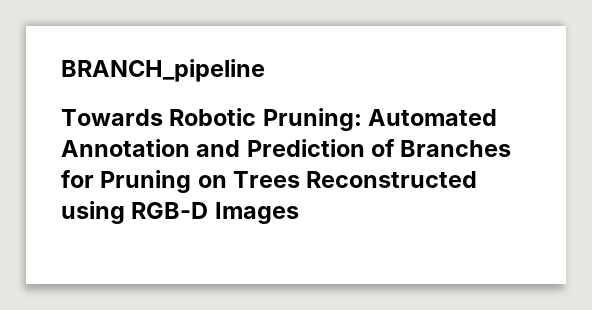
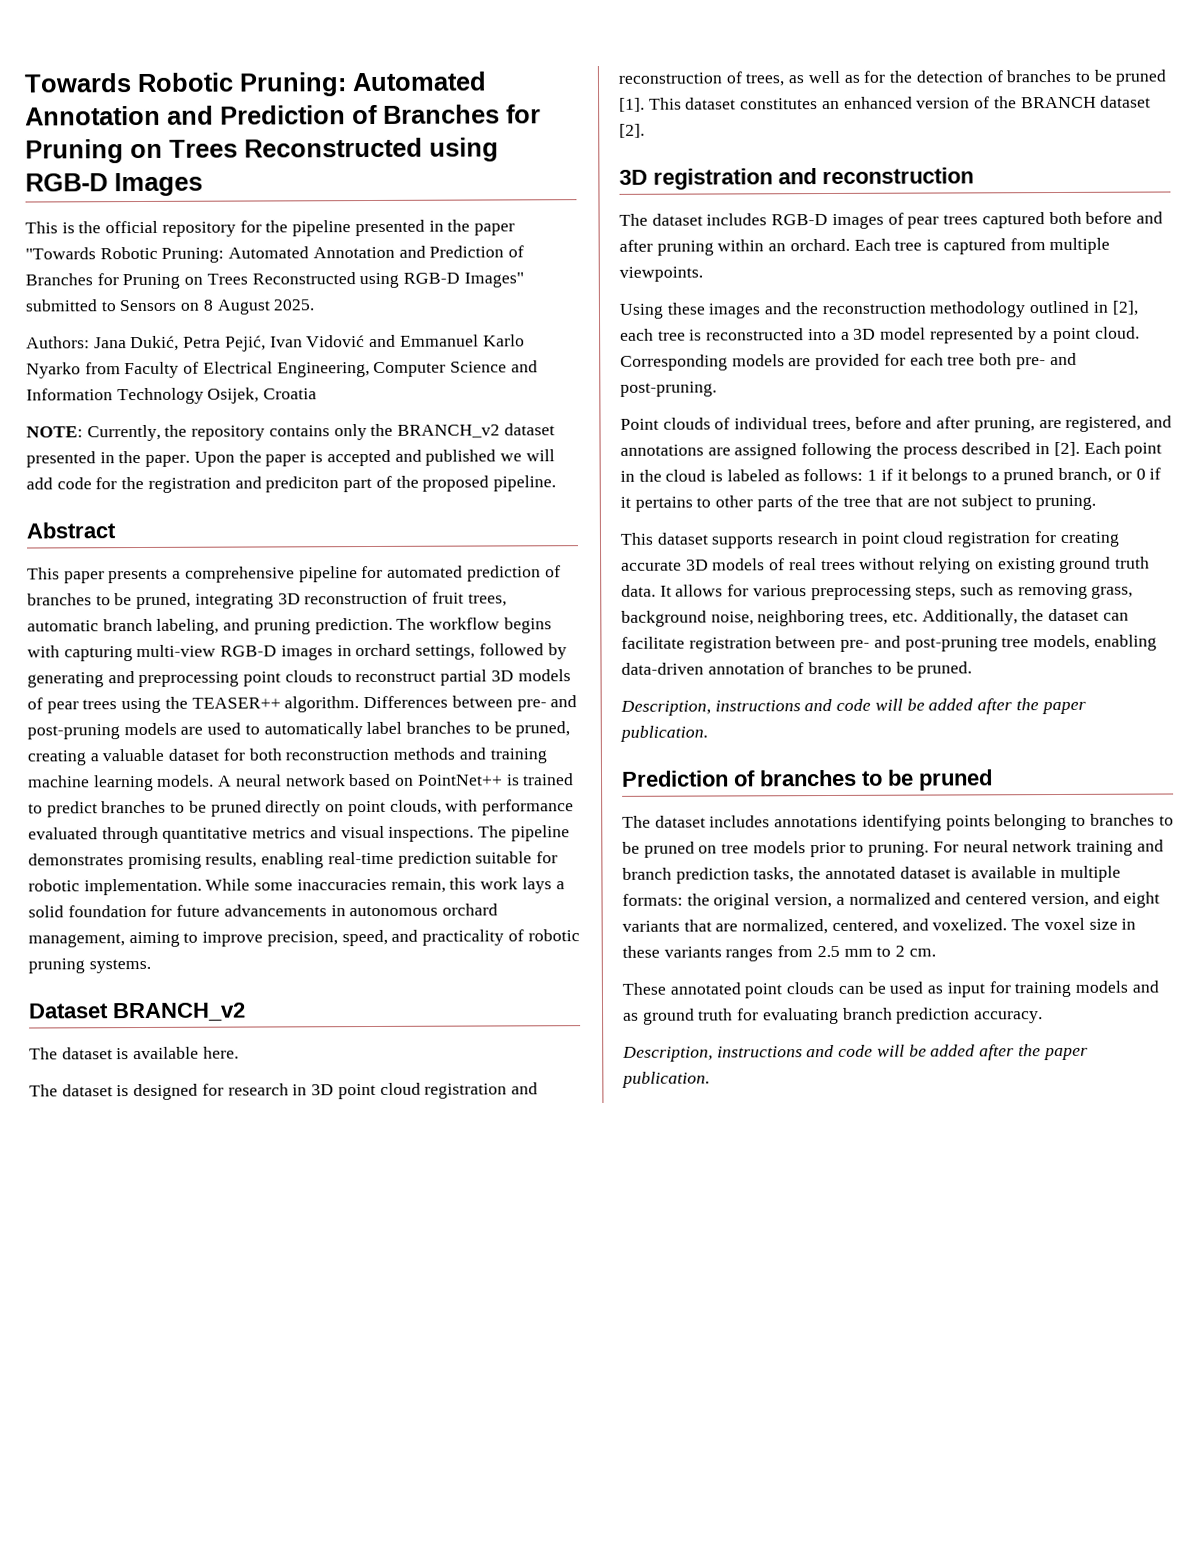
- BRANCH_pipeline
+ This is the official repository for the pipeline presented in the paper "Towards Robotic Pruning: Automated Annotation and Prediction of Branches for Pruning on Trees Reconstructed using RGB-D Images" submitted to Sensors on 8 August 2025.
+ Authors: Jana Dukić, Petra Pejić, Ivan Vidović and Emmanuel Karlo Nyarko from Faculty of Electrical Engineering, Computer Science and Information Technology Osijek, Croatia
+ NOTE: Currently, the repository contains only the BRANCH_v2 dataset presented in the paper. Upon the paper is accepted and published we will add code for the registration and prediciton part of the proposed pipeline.
+ Abstract
+ This paper presents a comprehensive pipeline for automated prediction of branches to be pruned, integrating 3D reconstruction of fruit trees, automatic branch labeling, and pruning prediction. The workflow begins with capturing multi-view RGB-D images in orchard settings, followed by generating and preprocessing point clouds to reconstruct partial 3D models of pear trees using the TEASER++ algorithm. Differences between pre- and post-pruning models are used to automatically label branches to be pruned, creating a valuable dataset for both reconstruction methods and training machine learning models. A neural network based on PointNet++ is trained to predict branches to be pruned directly on point clouds, with performance evaluated through quantitative metrics and visual inspections. The pipeline demonstrates promising results, enabling real-time prediction suitable for robotic implementation. While some inaccuracies remain, this work lays a solid foundation for future advancements in autonomous orchard management, aiming to improve precision, speed, and practicality of robotic pruning systems.
+ Dataset BRANCH_v2
+ The dataset is available here.
+ The dataset is designed for research in 3D point cloud registration and reconstruction of trees, as well as for the detection of branches to be pruned [1]. This dataset constitutes an enhanced version of the BRANCH dataset [2].
+ 3D registration and reconstruction
+ The dataset includes RGB-D images of pear trees captured both before and after pruning within an orchard. Each tree is captured from multiple viewpoints.
+ Using these images and the reconstruction methodology outlined in [2], each tree is reconstructed into a 3D model represented by a point cloud. Corresponding models are provided for each tree both pre- and post-pruning.
+ Point clouds of individual trees, before and after pruning, are registered, and annotations are assigned following the process described in [2]. Each point in the cloud is labeled as follows: 1 if it belongs to a pruned branch, or 0 if it pertains to other parts of the tree that are not subject to pruning.
+ This dataset supports research in point cloud registration for creating accurate 3D models of real trees without relying on existing ground truth data. It allows for various preprocessing steps, such as removing grass, background noise, neighboring trees, etc. Additionally, the dataset can facilitate registration between pre- and post-pruning tree models, enabling data-driven annotation of branches to be pruned.
+ Description, instructions and code will be added after the paper publication.
+ Prediction of branches to be pruned
+ The dataset includes annotations identifying points belonging to branches to be pruned on tree models prior to pruning. For neural network training and branch prediction tasks, the annotated dataset is available in multiple formats: the original version, a normalized and centered version, and eight variants that are normalized, centered, and voxelized. The voxel size in these variants ranges from 2.5 mm to 2 cm.
+ These annotated point clouds can be used as input for training models and as ground truth for evaluating branch prediction accuracy.
+ Description, instructions and code will be added after the paper publication.

